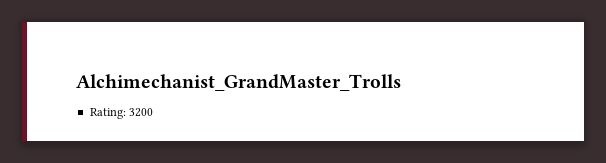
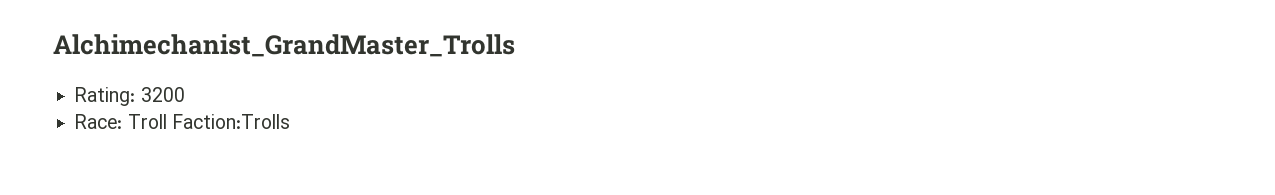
+ Race: Troll Faction:Trolls

